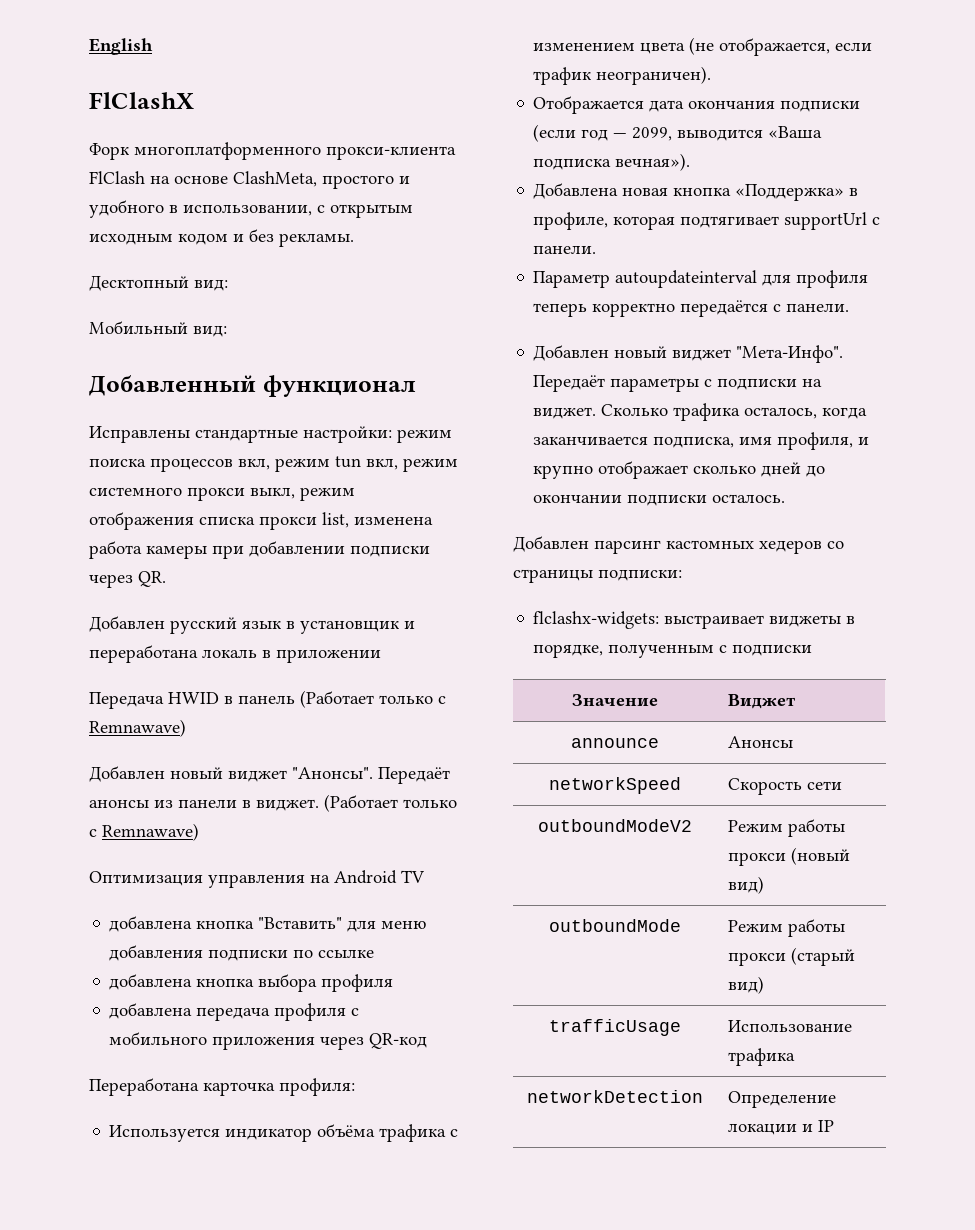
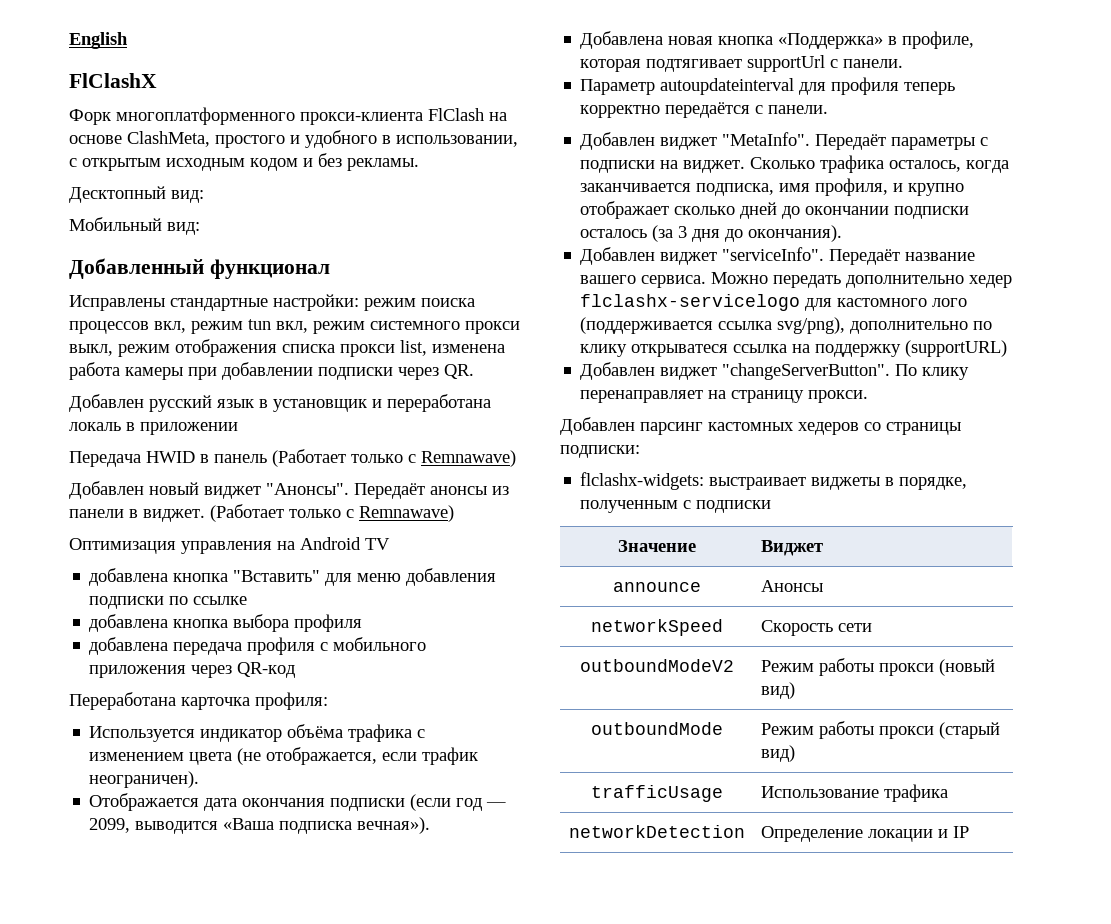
- Добавлен новый виджет "Мета-Инфо".
+ Добавлен виджет "MetaInfo".
- Сколько трафика осталось, когда заканчивается подписка, имя профиля, и крупно отображает сколько дней до окончании подписки осталось.
+ Сколько трафика осталось, когда заканчивается подписка, имя профиля, и крупно отображает сколько дней до окончании подписки осталось (за 3 дня до окончания).
+ Добавлен виджет "serviceInfo". Передаёт название вашего сервиса. Можно передать дополнительно хедер flclashx-servicelogo для кастомного лого (поддерживается ссылка svg/png), дополнительно по клику открыватеся ссылка на поддержку (supportURL)
+ Добавлен виджет "changeServerButton". По клику перенаправляет на страницу прокси.

